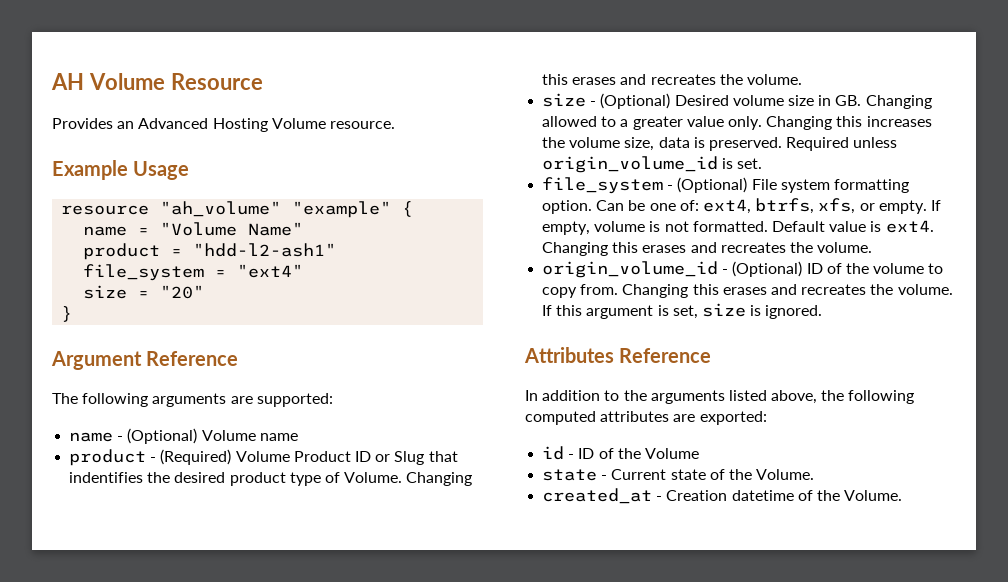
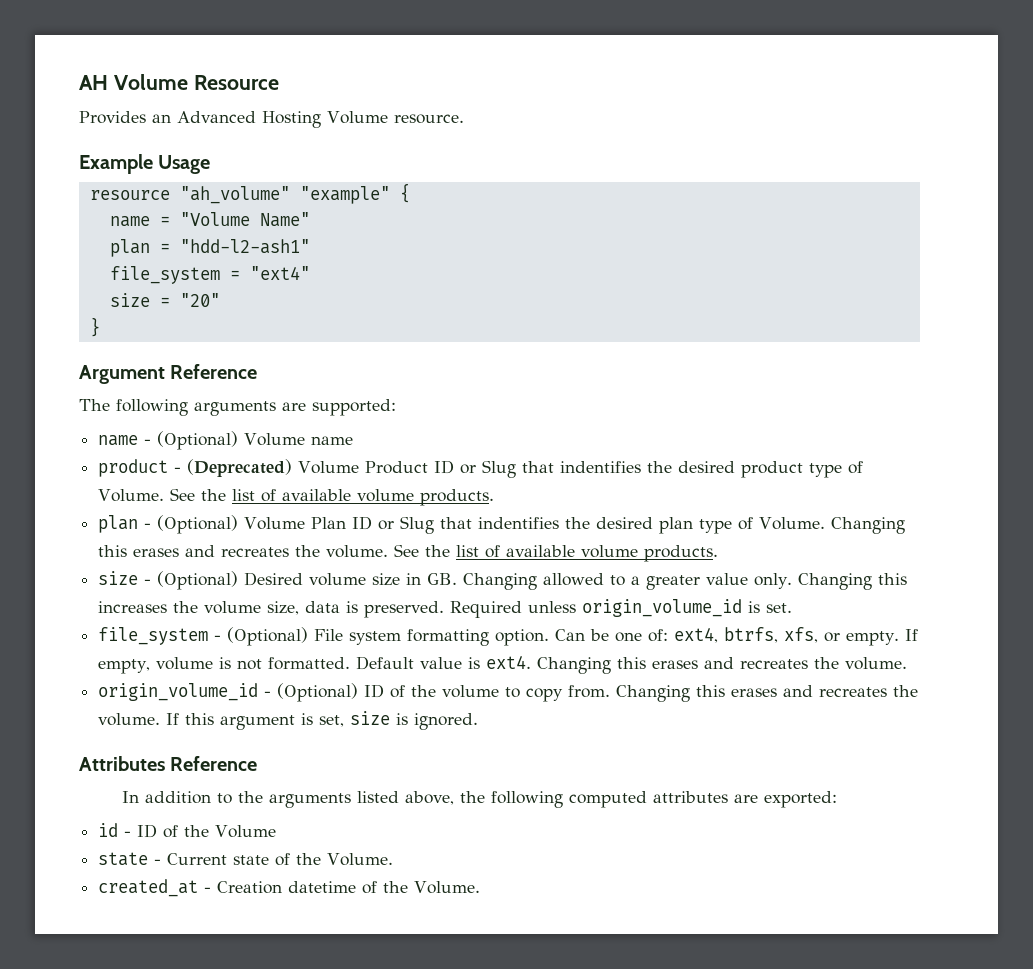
- product = "hdd-l2-ash1"
+ plan = "hdd-l2-ash1"
- product - (Required) Volume Product ID or Slug that indentifies the desired product type of Volume. Changing this erases and recreates the volume.
+ product - (Deprecated) Volume Product ID or Slug that indentifies the desired product type of Volume. See the list of available volume products.
+ plan - (Optional) Volume Plan ID or Slug that indentifies the desired plan type of Volume. Changing this erases and recreates the volume. See the list of available volume products.

